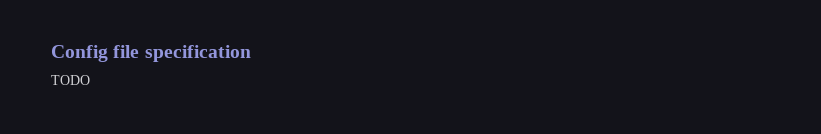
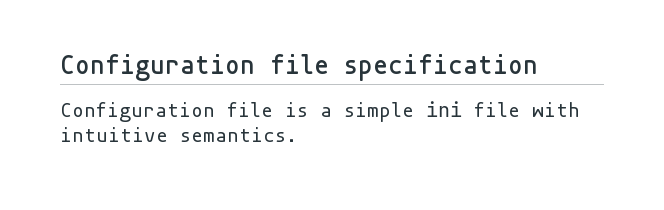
- Config file specification
+ Configuration file specification
- TODO
+ Configuration file is a simple ini file with intuitive semantics.

